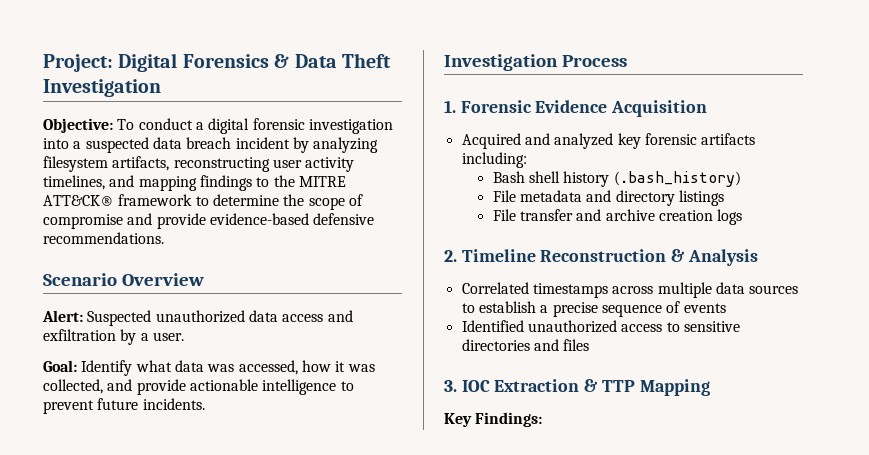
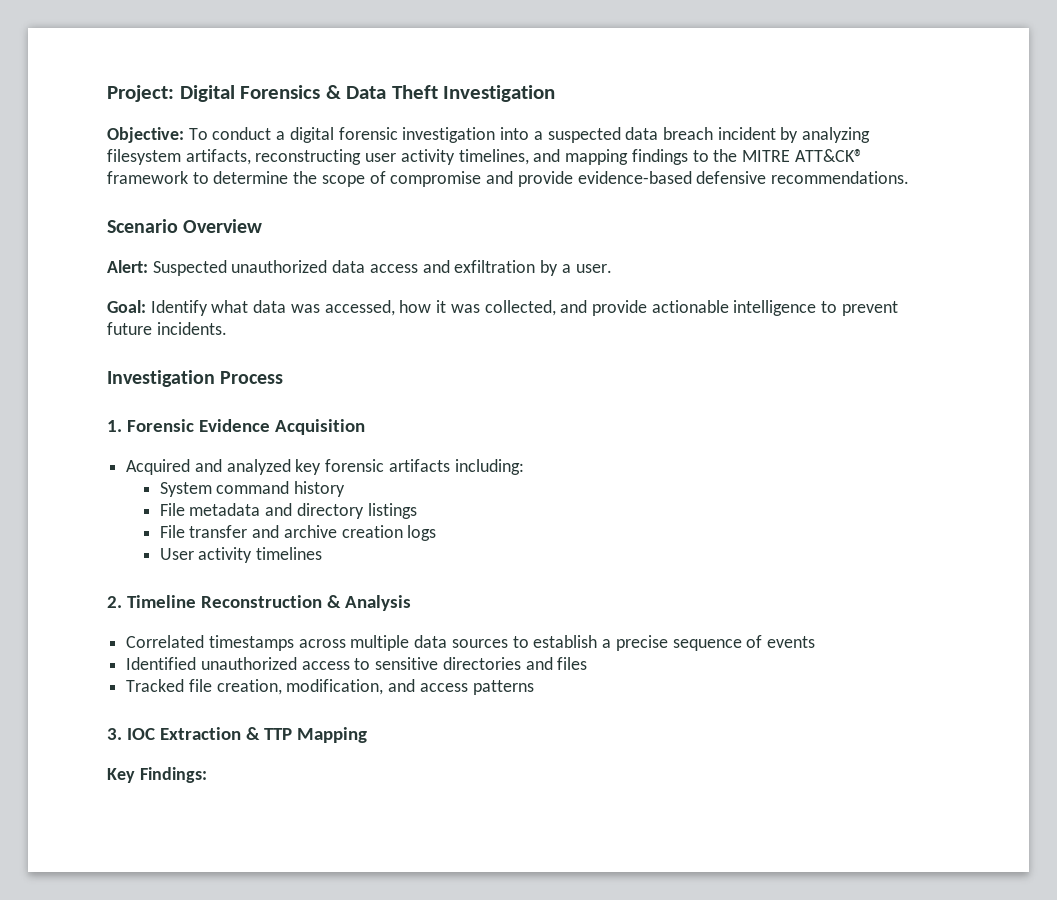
- Bash shell history (.bash_history)
+ System command history
+ User activity timelines
+ Tracked file creation, modification, and access patterns

